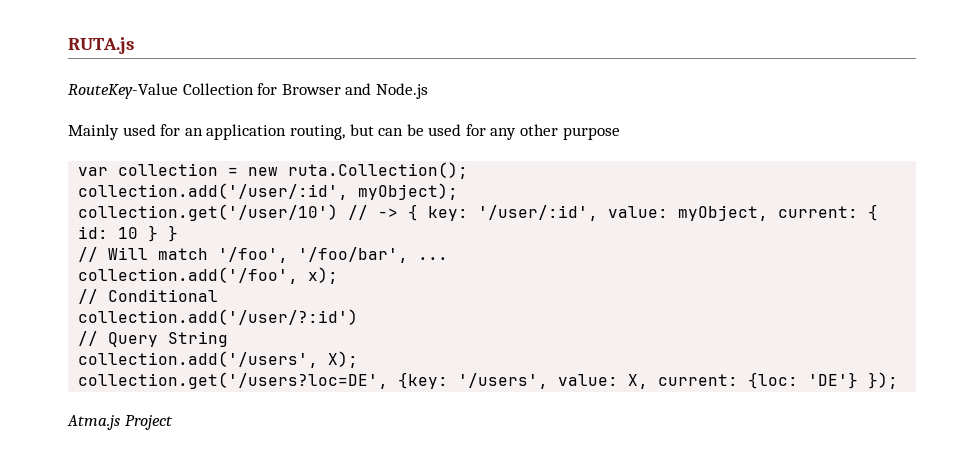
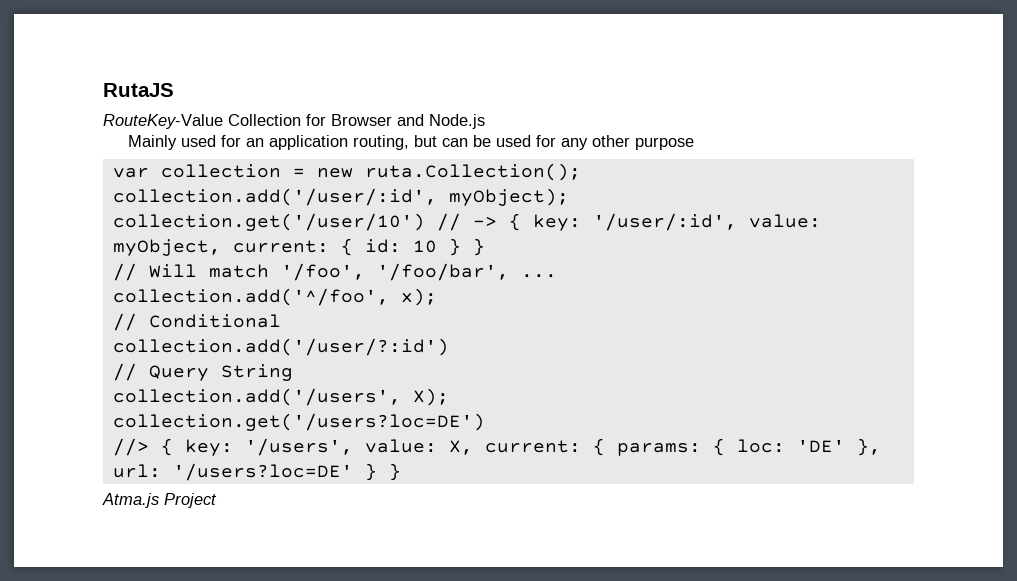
- RUTA.js
+ RutaJS
- collection.add('/foo', x);
+ collection.add('^/foo', x);
- collection.get('/users?loc=DE', {key: '/users', value: X, current: {loc: 'DE'} });
+ collection.get('/users?loc=DE')
+ //> { key: '/users', value: X, current: { params: { loc: 'DE' }, url: '/users?loc=DE' } }

